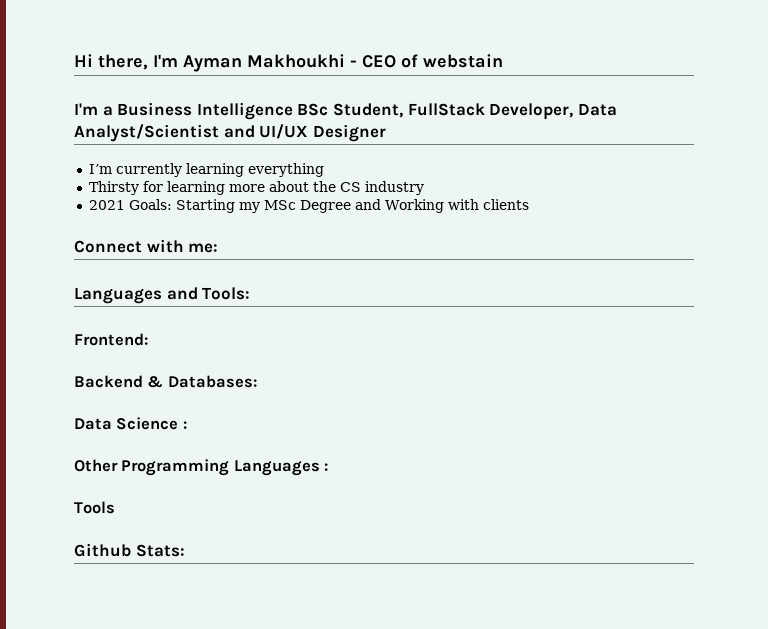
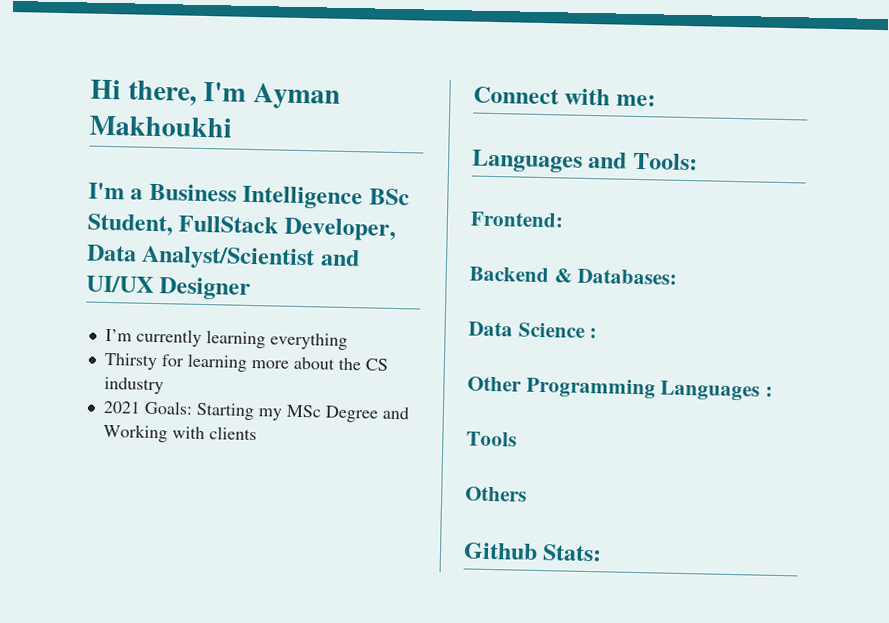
- Hi there, I'm Ayman Makhoukhi - CEO of webstain
+ Hi there, I'm Ayman Makhoukhi
+ Others

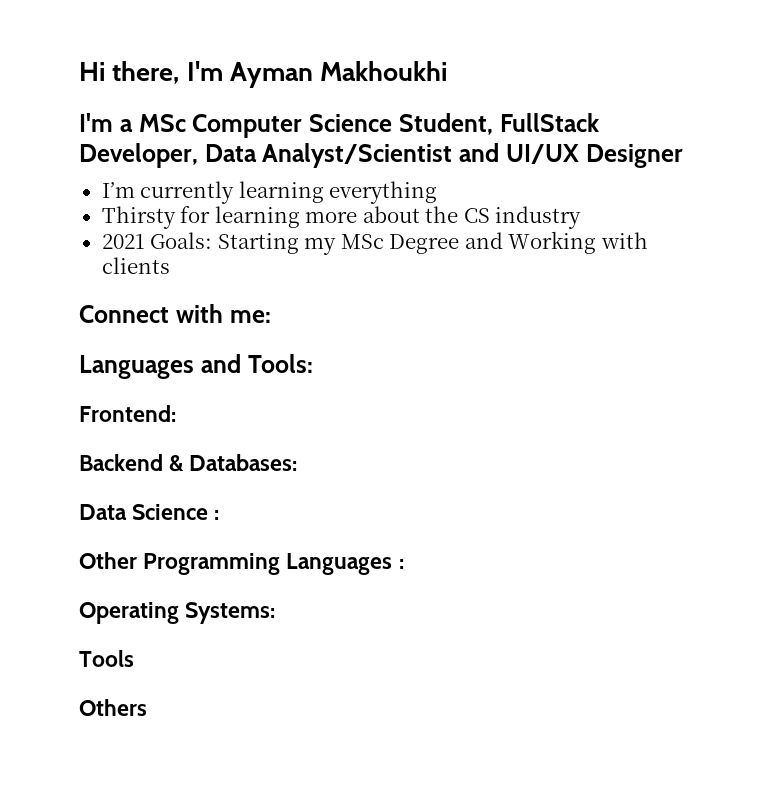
- I'm a Business Intelligence BSc Student, FullStack Developer, Data Analyst/Scientist and UI/UX Designer
+ I'm a MSc Computer Science Student, FullStack Developer, Data Analyst/Scientist and UI/UX Designer
+ Operating Systems:
- Github Stats:

